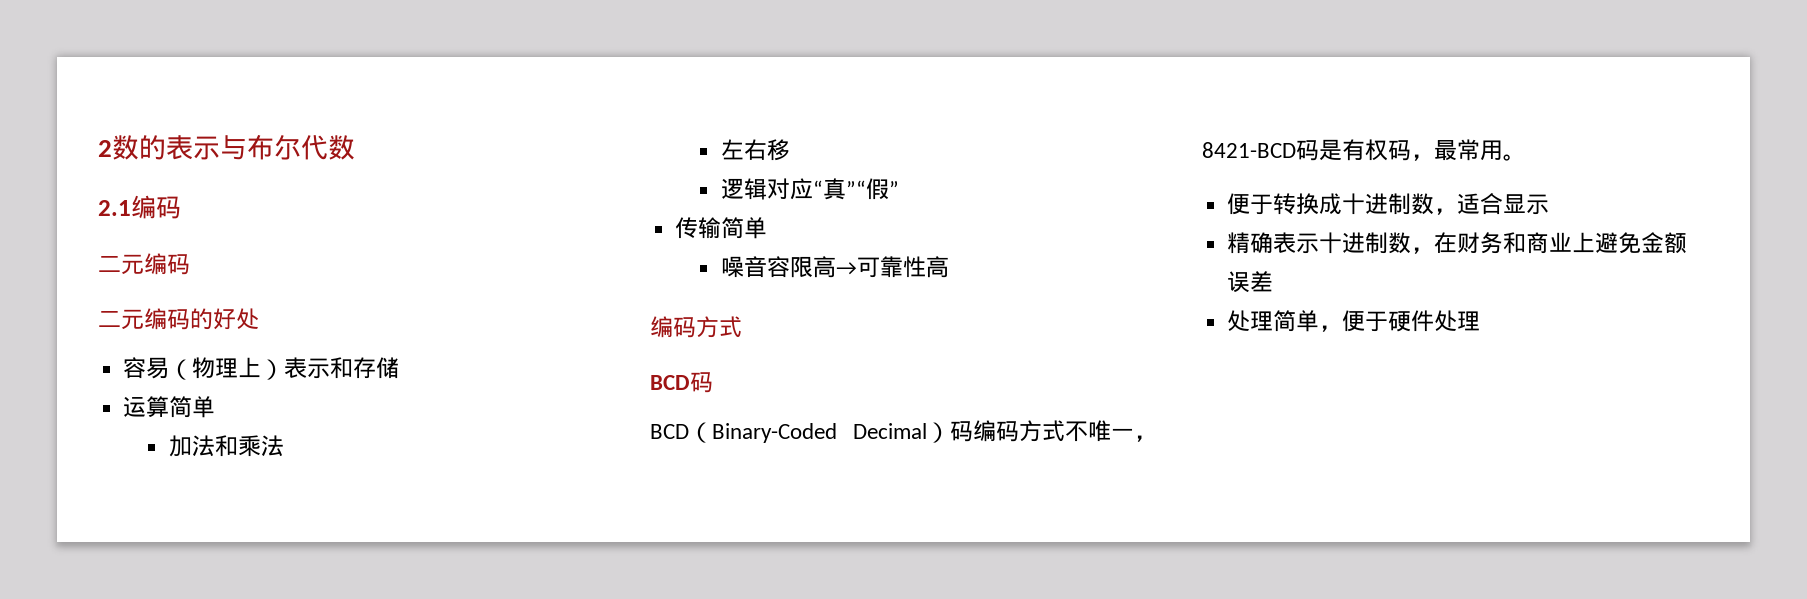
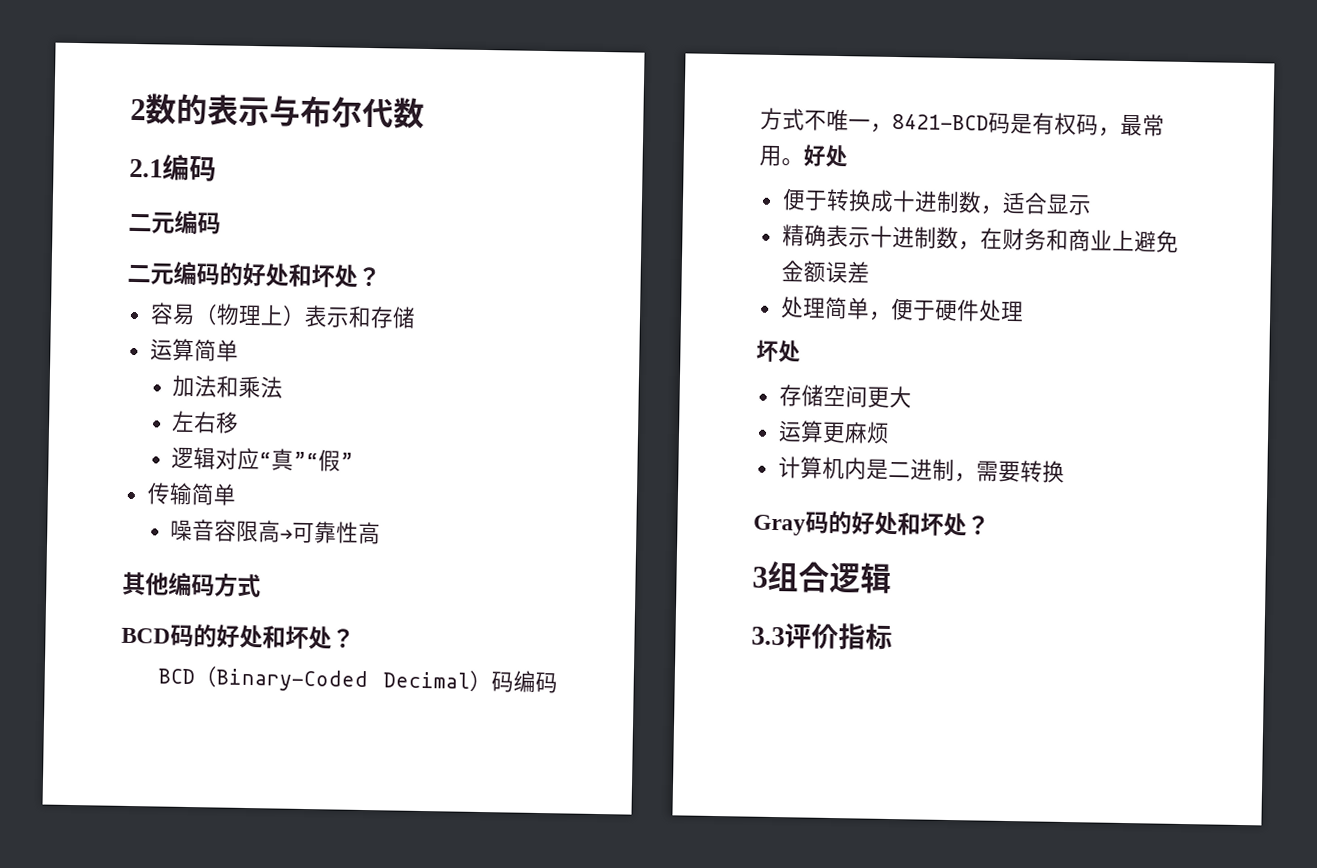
- 二元编码的好处
+ 二元编码的好处和坏处？
  噪音容限高→可靠性高
- 编码方式
+ 其他编码方式
- BCD码
+ BCD码的好处和坏处？
- BCD（Binary-Coded Decimal）码编码方式不唯一，8421-BCD码是有权码，最常用。
+ BCD（Binary-Coded Decimal）码编码方式不唯一，8421-BCD码是有权码，最常用。好处
  处理简单，便于硬件处理
+ 坏处
+ 存储空间更大
+ 运算更麻烦
+ 计算机内是二进制，需要转换
+ Gray码的好处和坏处？
+ 3组合逻辑
+ 3.3评价指标

